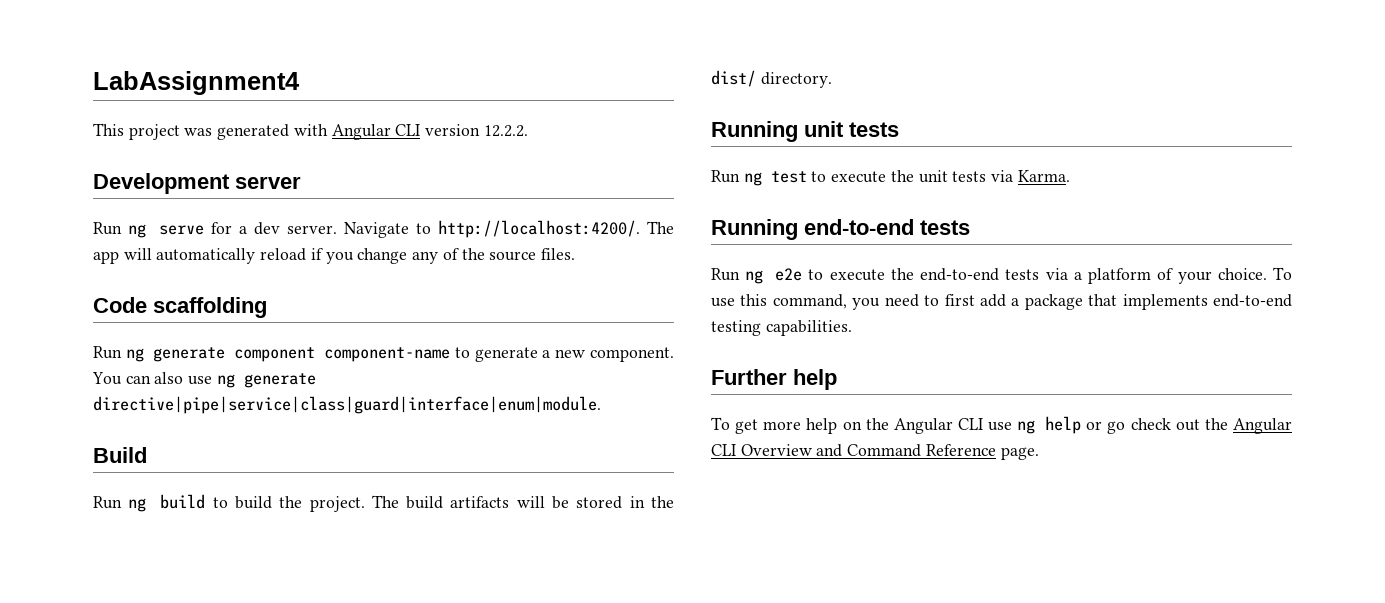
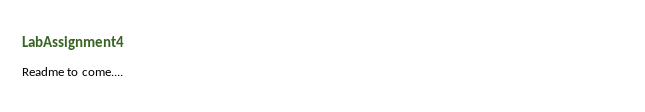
- This project was generated with Angular CLI version 12.2.2.
- Development server
- Run ng serve for a dev server. Navigate to http://localhost:4200/. The app will automatically reload if you change any of the source files.
- Code scaffolding
- Run ng generate component component-name to generate a new component. You can also use ng generate directive|pipe|service|class|guard|interface|enum|module.
- Build
- Run ng build to build the project. The build artifacts will be stored in the dist/ directory.
- Running unit tests
- Run ng test to execute the unit tests via Karma.
- Running end-to-end tests
- Run ng e2e to execute the end-to-end tests via a platform of your choice. To use this command, you need to first add a package that implements end-to-end testing capabilities.
- Further help
- To get more help on the Angular CLI use ng help or go check out the Angular CLI Overview and Command Reference page.
+ Readme to come....

